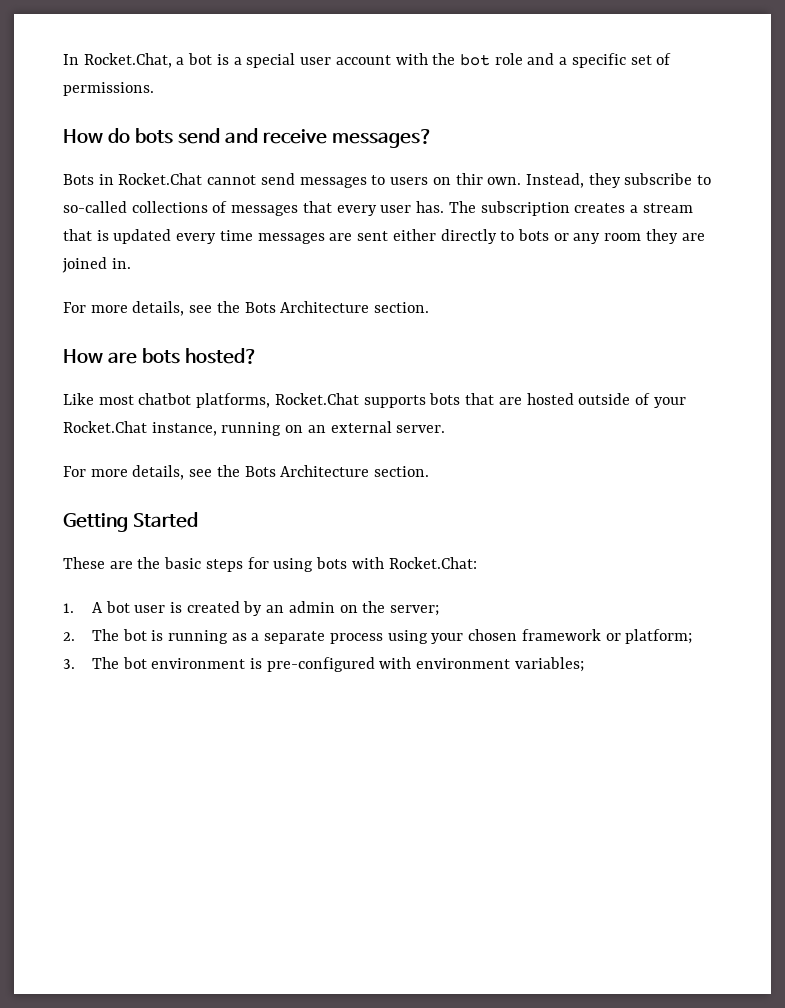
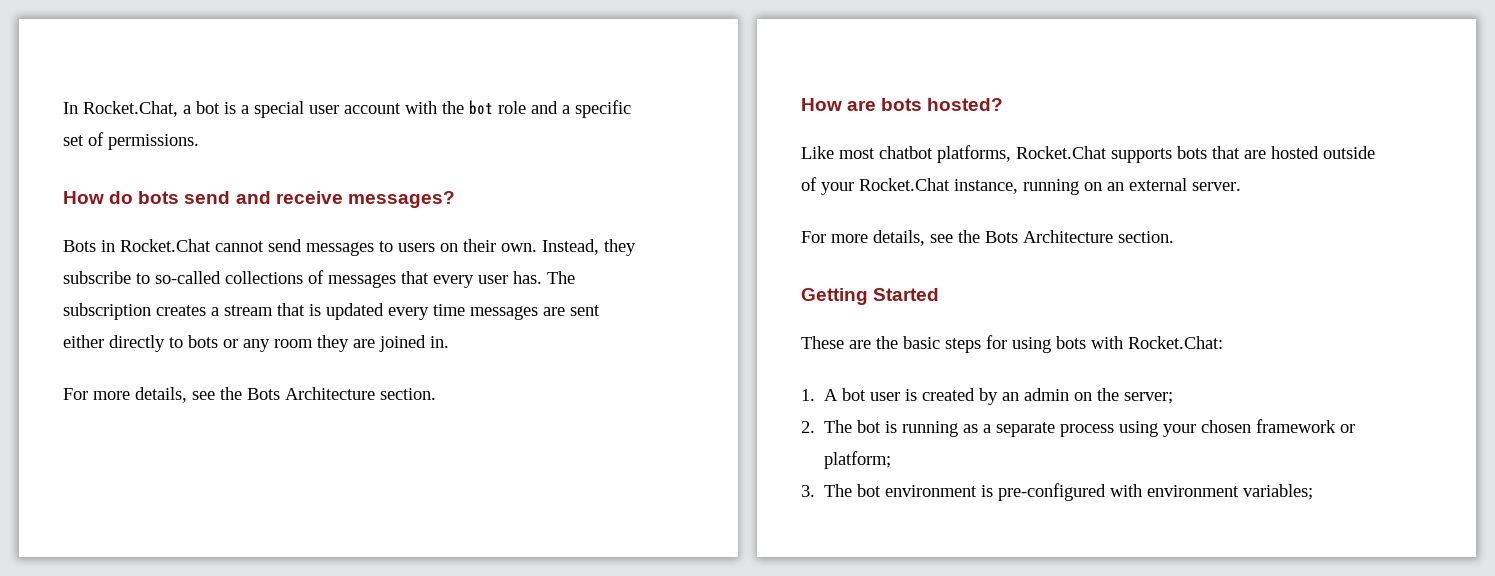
- Bots in Rocket.Chat cannot send messages to users on thir own.
+ Bots in Rocket.Chat cannot send messages to users on their own.

